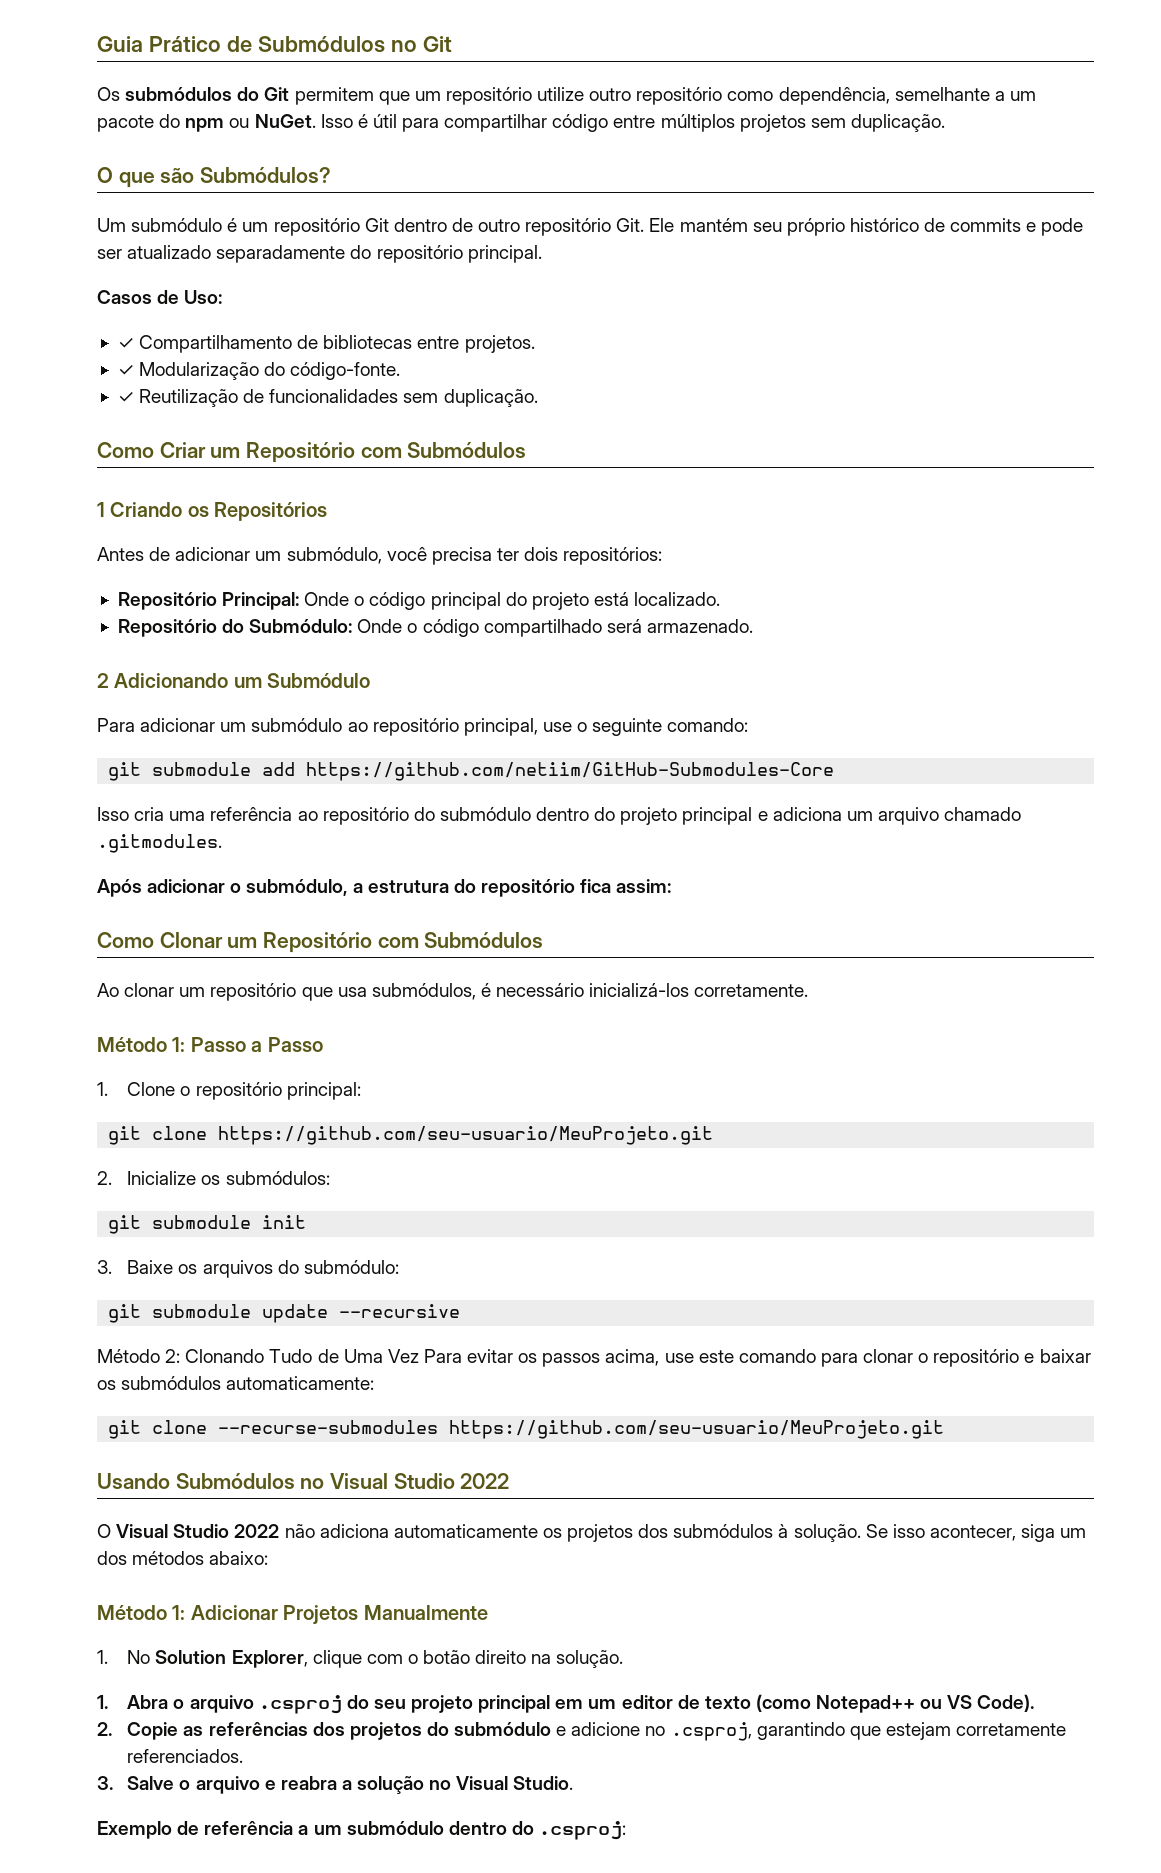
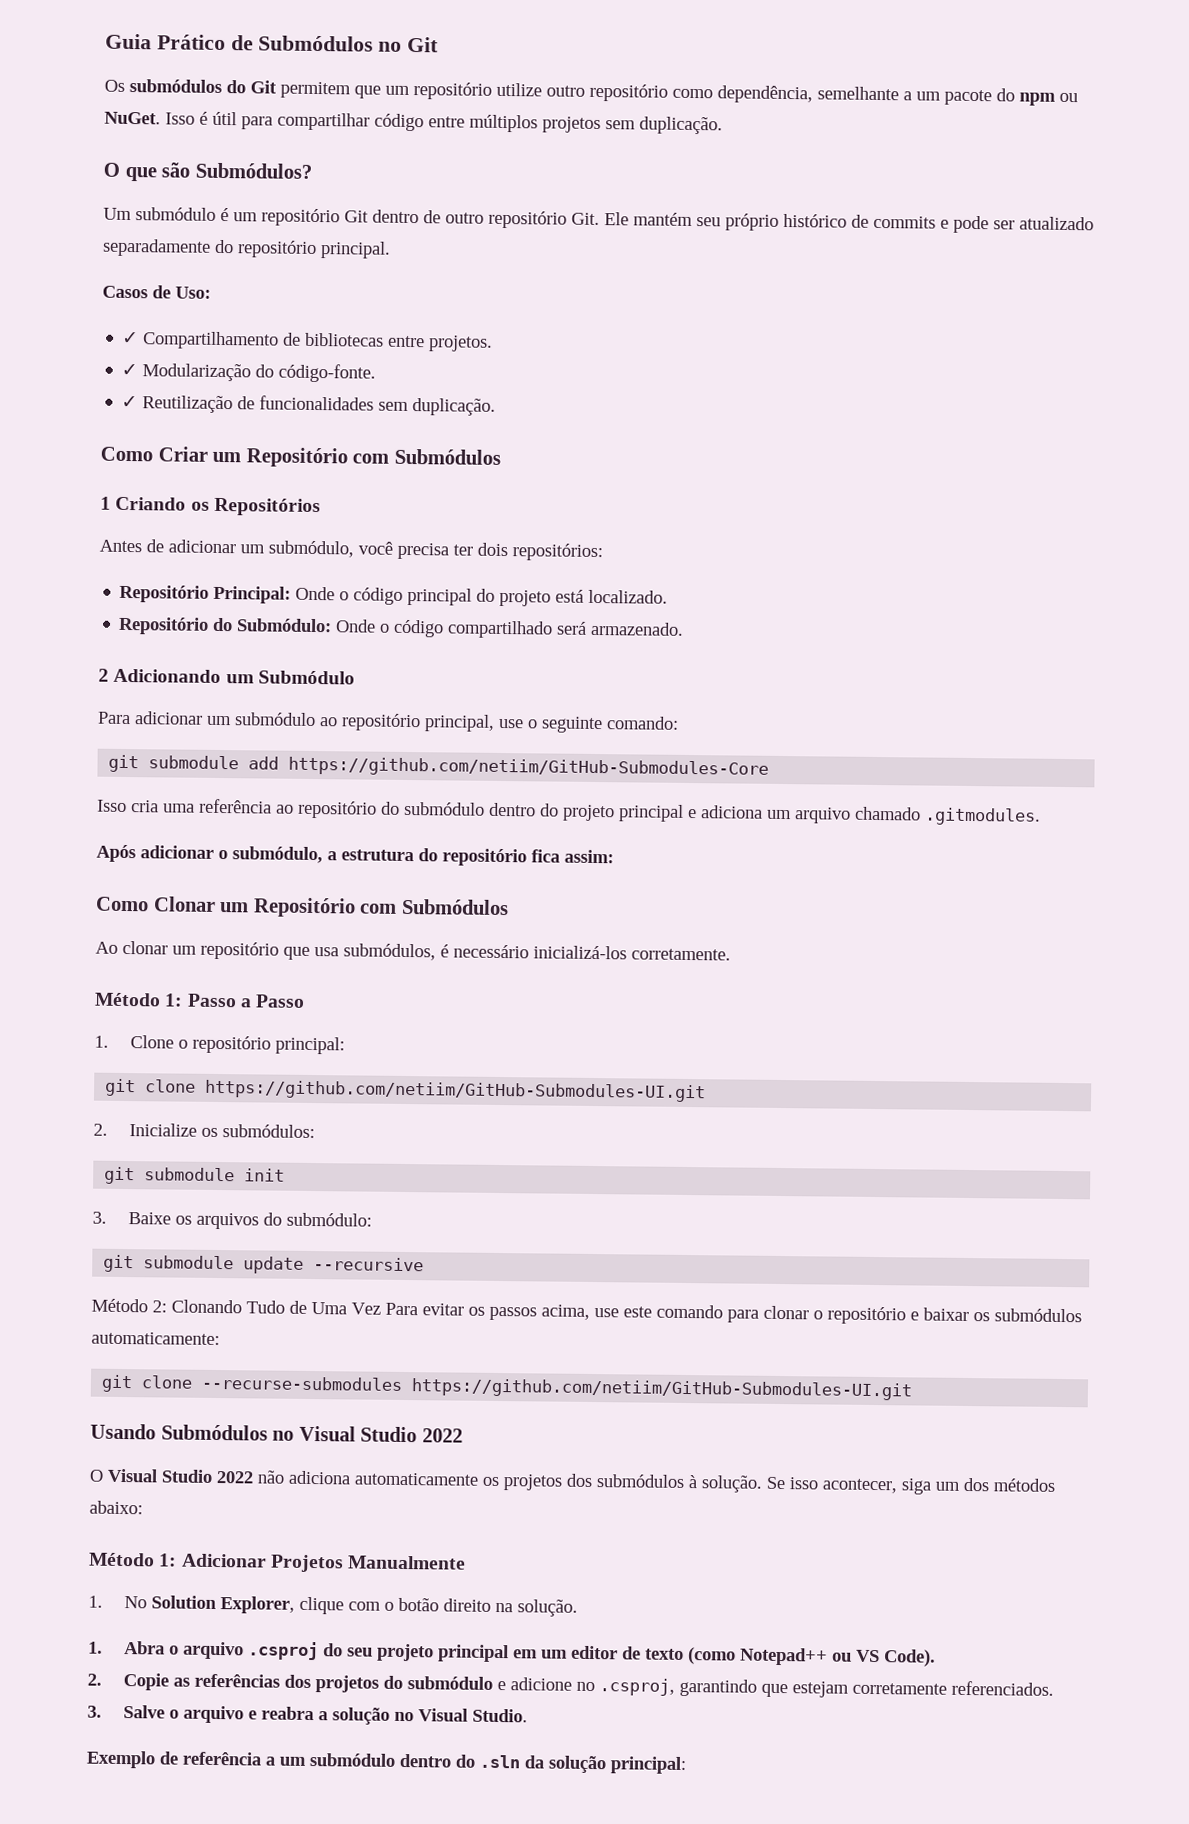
- git clone https://github.com/seu-usuario/MeuProjeto.git
+ git clone https://github.com/netiim/GitHub-Submodules-UI.git
- git clone --recurse-submodules https://github.com/seu-usuario/MeuProjeto.git
+ git clone --recurse-submodules https://github.com/netiim/GitHub-Submodules-UI.git
- Exemplo de referência a um submódulo dentro do .csproj:
+ Exemplo de referência a um submódulo dentro do .sln da solução principal:

